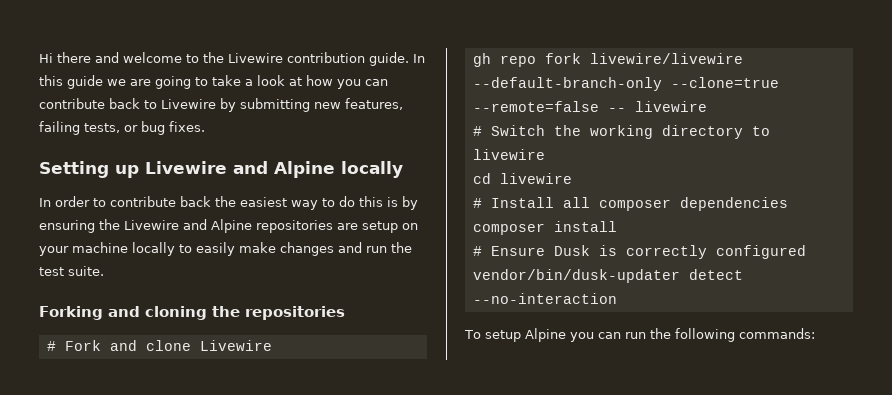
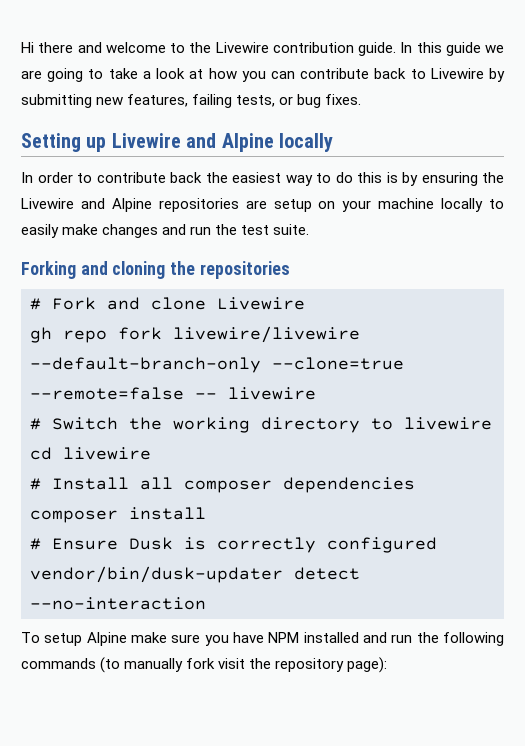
- To setup Alpine you can run the following commands:
+ To setup Alpine make sure you have NPM installed and run the following commands (to manually fork visit the repository page):

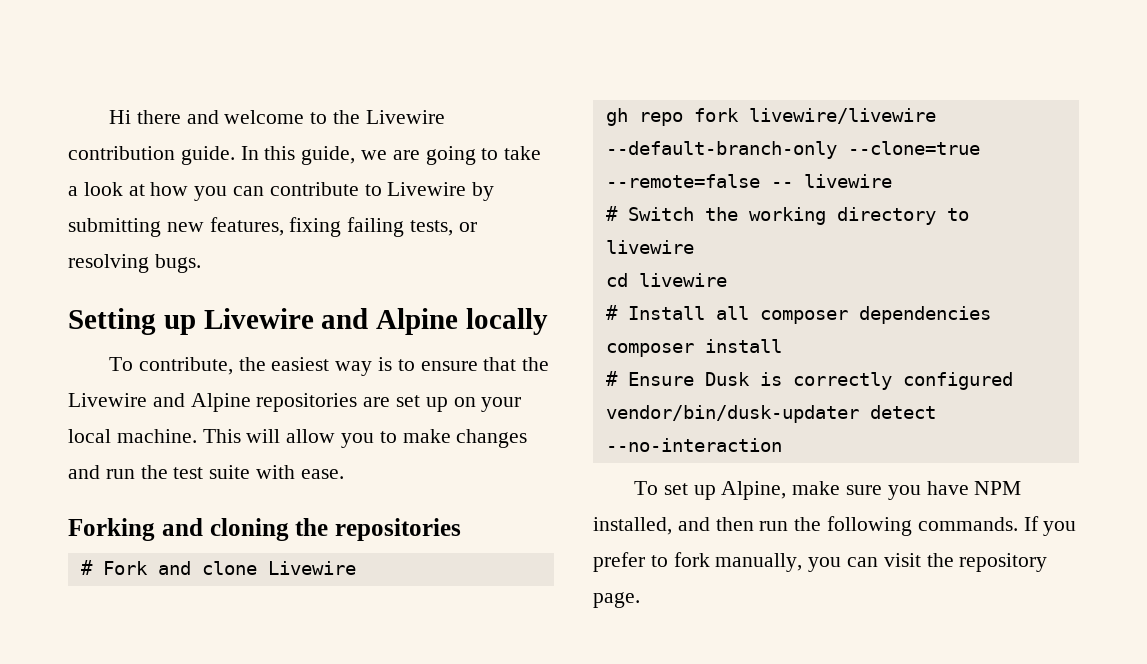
- In this guide we are going to take a look at how you can contribute back to Livewire by submitting new features, failing tests, or bug fixes.
+ In this guide, we are going to take a look at how you can contribute to Livewire by submitting new features, fixing failing tests, or resolving bugs.
- In order to contribute back the easiest way to do this is by ensuring the Livewire and Alpine repositories are setup on your machine locally to easily make changes and run the test suite.
+ To contribute, the easiest way is to ensure that the Livewire and Alpine repositories are set up on your local machine. This will allow you to make changes and run the test suite with ease.
- To setup Alpine make sure you have NPM installed and run the following commands (to manually fork visit the repository page):
+ To set up Alpine, make sure you have NPM installed, and then run the following commands. If you prefer to fork manually, you can visit the repository page.

